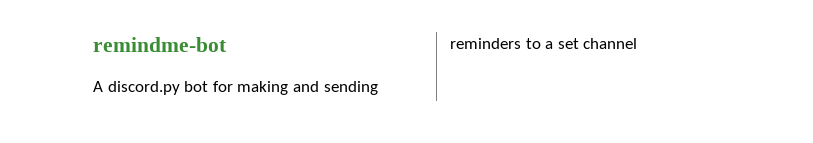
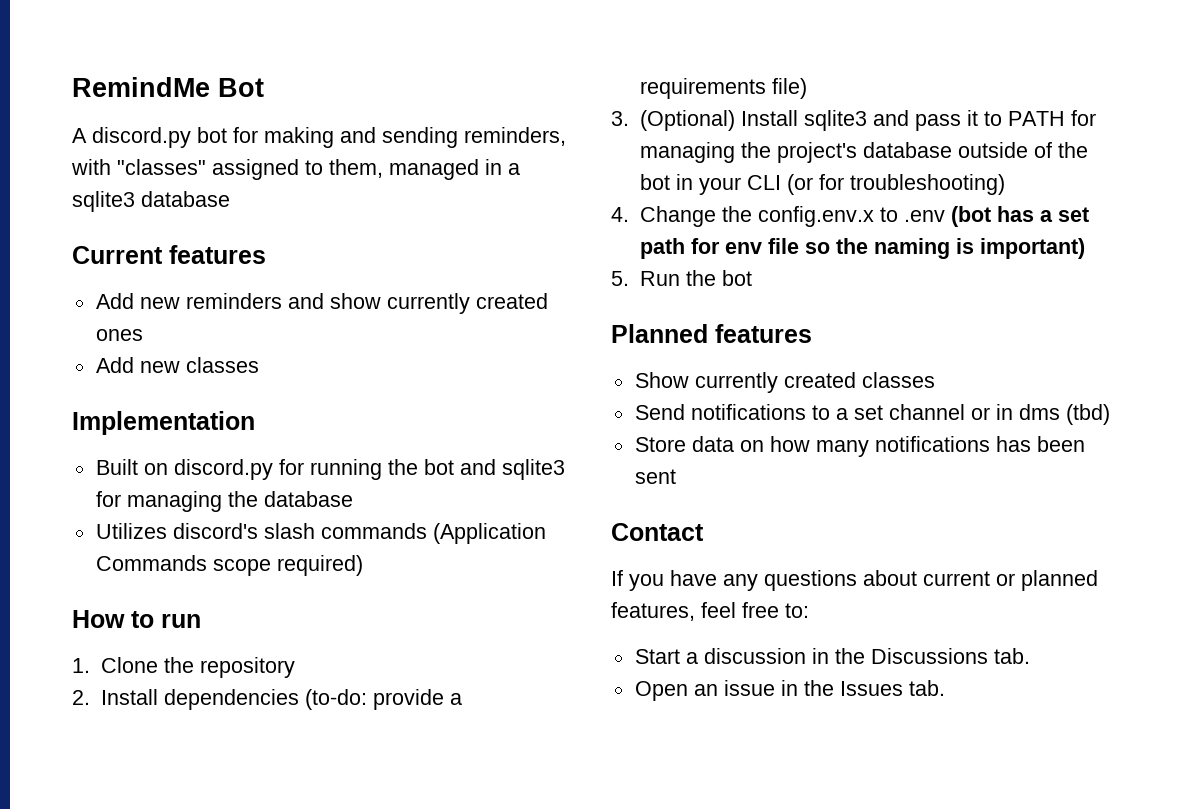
- remindme-bot
+ RemindMe Bot
- A discord.py bot for making and sending reminders to a set channel
+ A discord.py bot for making and sending reminders, with "classes" assigned to them, managed in a sqlite3 database
+ Current features
+ Add new reminders and show currently created ones
+ Add new classes
+ Implementation
+ Built on discord.py for running the bot and sqlite3 for managing the database
+ Utilizes discord's slash commands (Application Commands scope required)
+ How to run
+ 1. Clone the repository
+ 2. Install dependencies (to-do: provide a requirements file)
+ 3. (Optional) Install sqlite3 and pass it to PATH for managing the project's database outside of the bot in your CLI (or for troubleshooting)
+ 4. Change the config.env.x to .env (bot has a set path for env file so the naming is important)
+ 5. Run the bot
+ Planned features
+ Show currently created classes
+ Send notifications to a set channel or in dms (tbd)
+ Store data on how many notifications has been sent
+ Contact
+ If you have any questions about current or planned features, feel free to:
+ Start a discussion in the Discussions tab.
+ Open an issue in the Issues tab.

